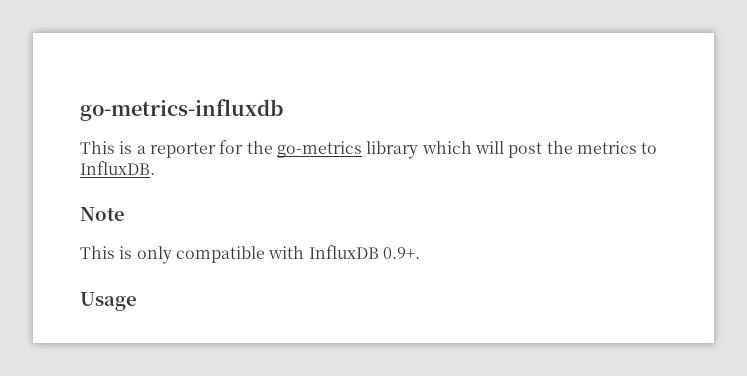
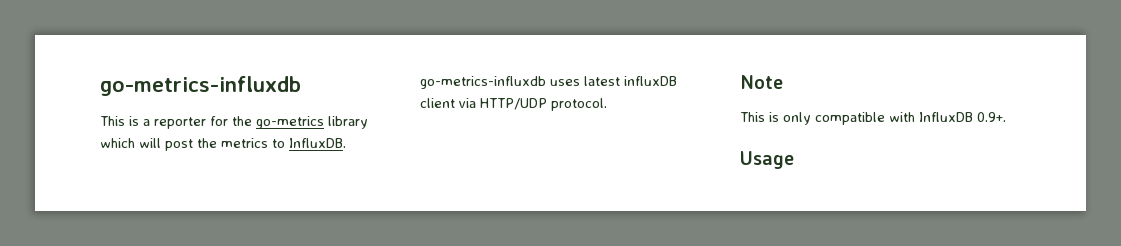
- This is a reporter for the go-metrics library which will post the metrics to InfluxDB.
+ This is a reporter for the go-metrics library which will post the metrics to InfluxDB. go-metrics-influxdb uses latest influxDB client via HTTP/UDP protocol.

